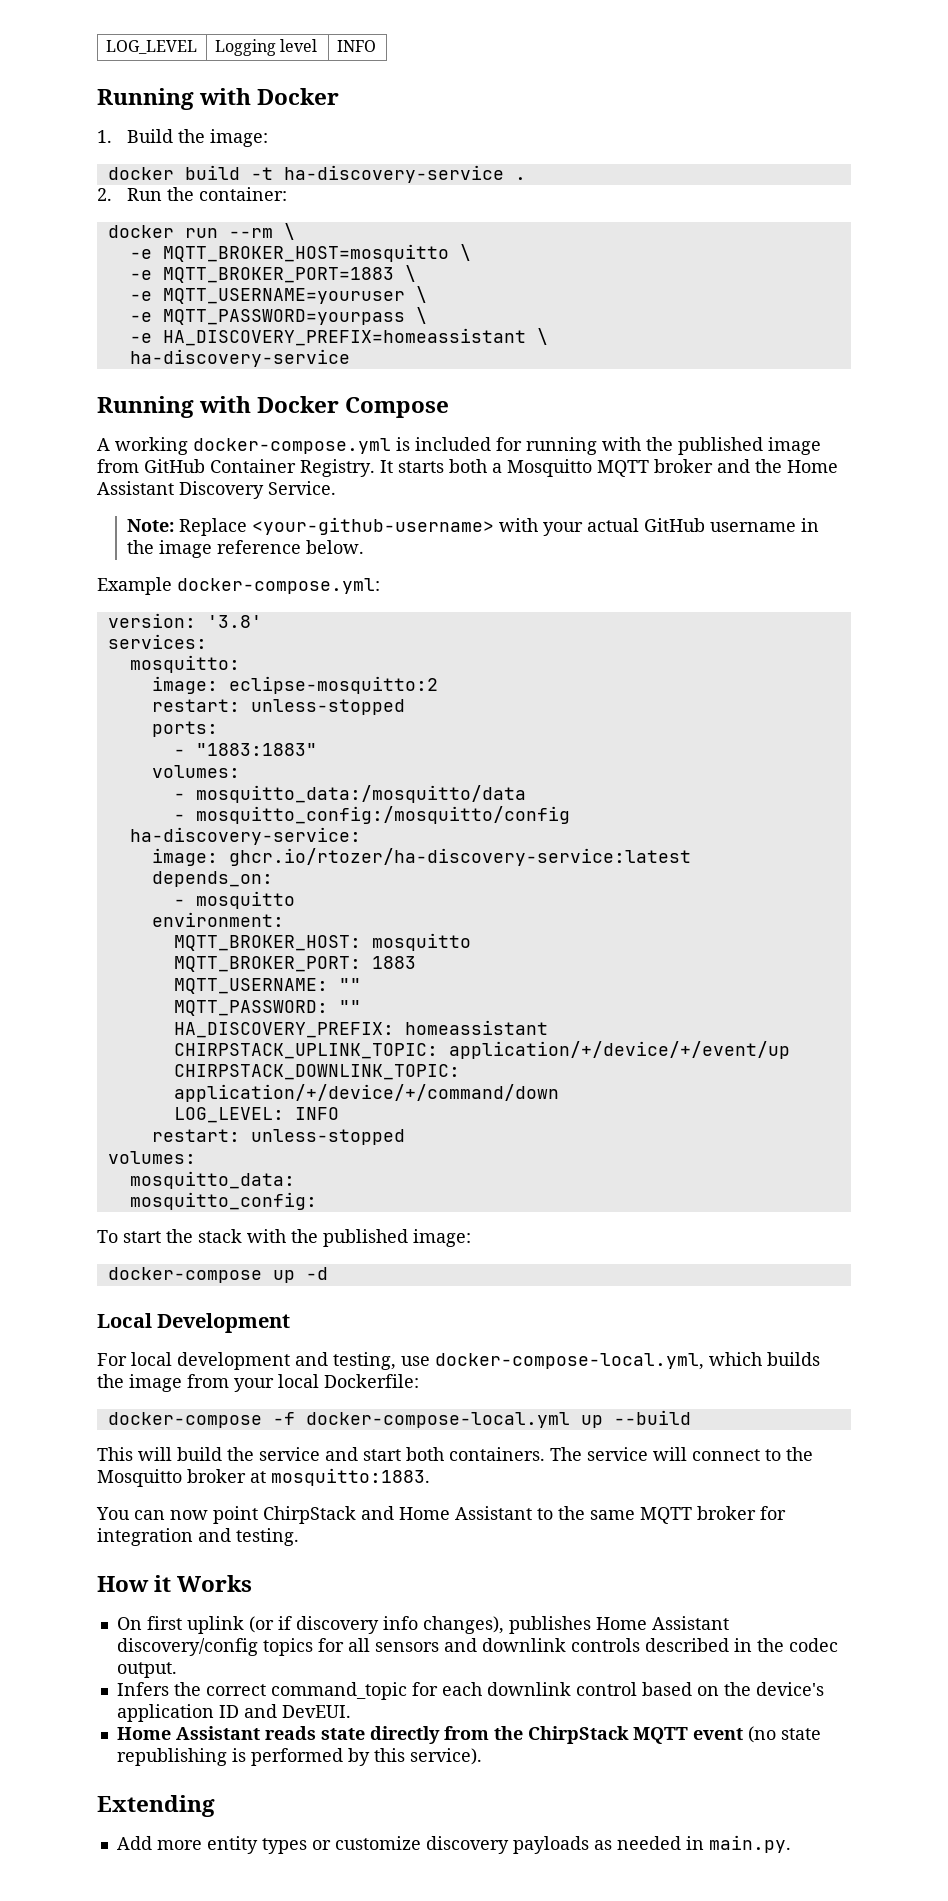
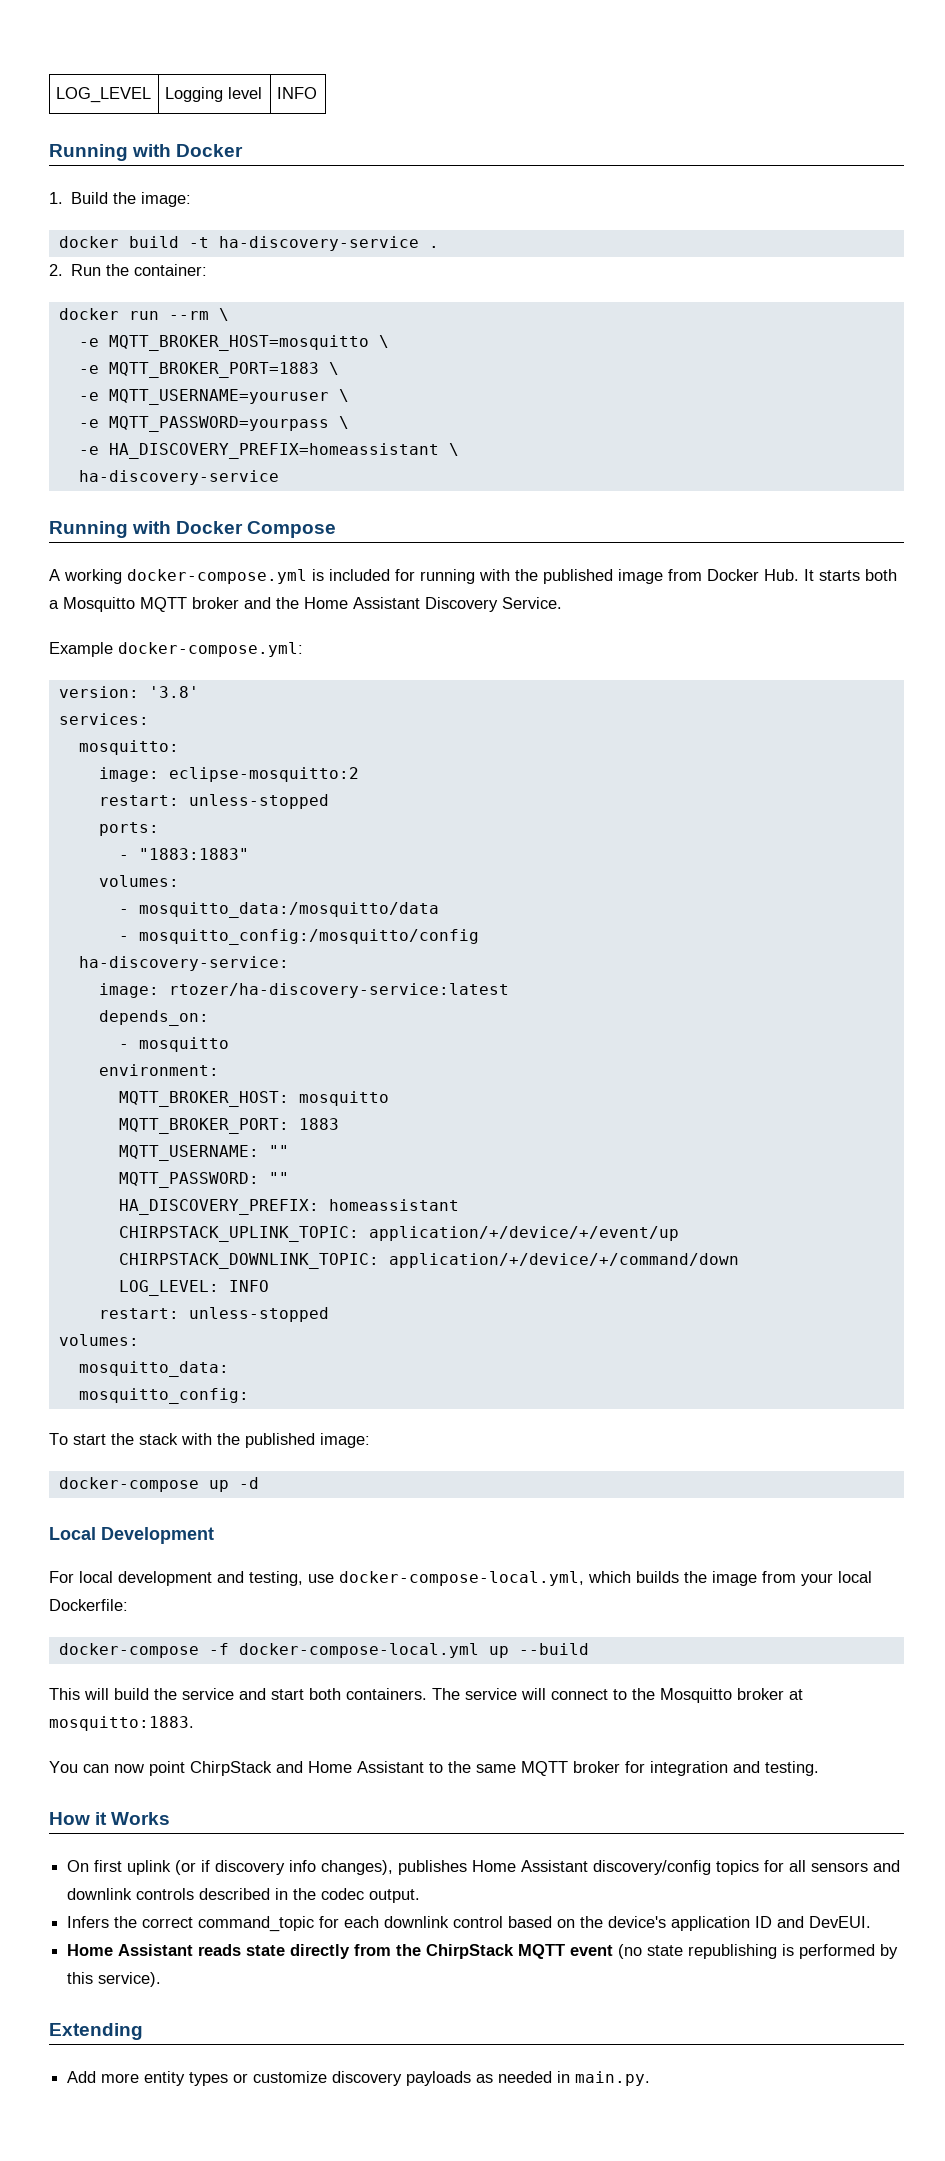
- A working docker-compose.yml is included for running with the published image from GitHub Container Registry. It starts both a Mosquitto MQTT broker and the Home Assistant Discovery Service.
+ A working docker-compose.yml is included for running with the published image from Docker Hub. It starts both a Mosquitto MQTT broker and the Home Assistant Discovery Service.
- Note: Replace <your-github-username> with your actual GitHub username in the image reference below.
- image: ghcr.io/rtozer/ha-discovery-service:latest
+ image: rtozer/ha-discovery-service:latest

